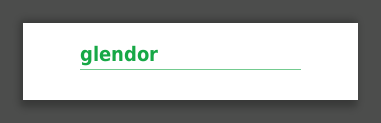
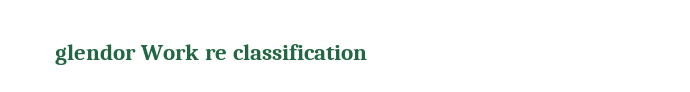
- glendor
+ glendor Work re classification

